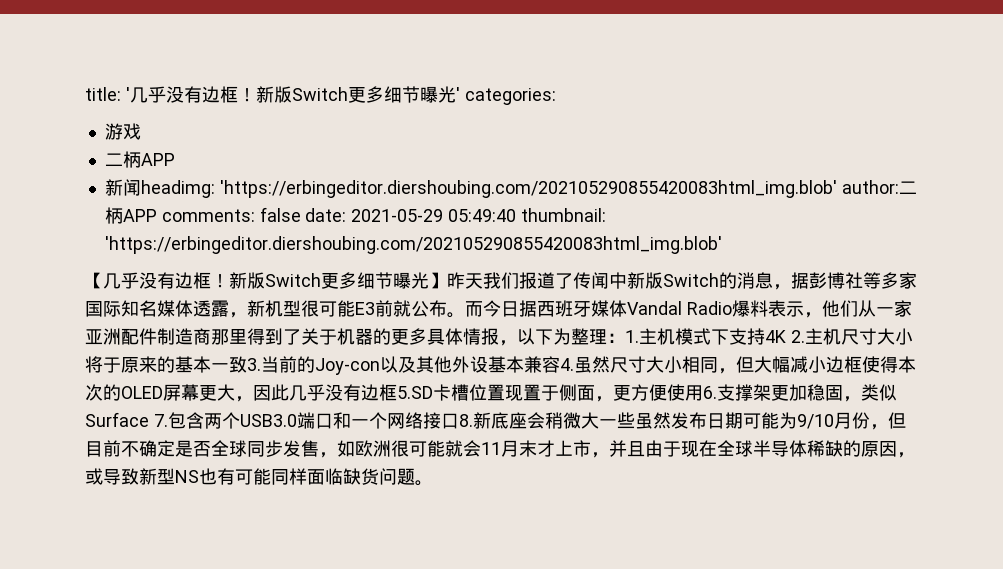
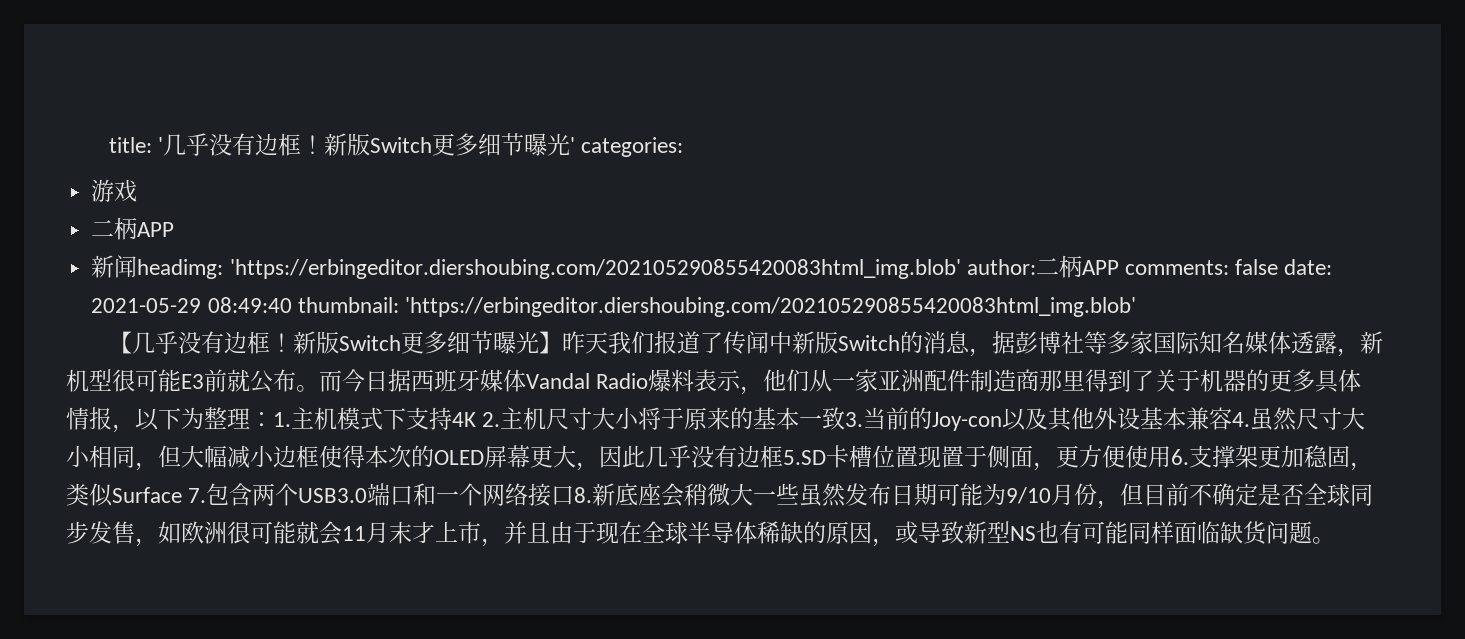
- 新闻headimg: 'https://erbingeditor.diershoubing.com/202105290855420083html_img.blob' author:二柄APP comments: false date: 2021-05-29 05:49:40 thumbnail: 'https://erbingeditor.diershoubing.com/202105290855420083html_img.blob'
+ 新闻headimg: 'https://erbingeditor.diershoubing.com/202105290855420083html_img.blob' author:二柄APP comments: false date: 2021-05-29 08:49:40 thumbnail: 'https://erbingeditor.diershoubing.com/202105290855420083html_img.blob'

